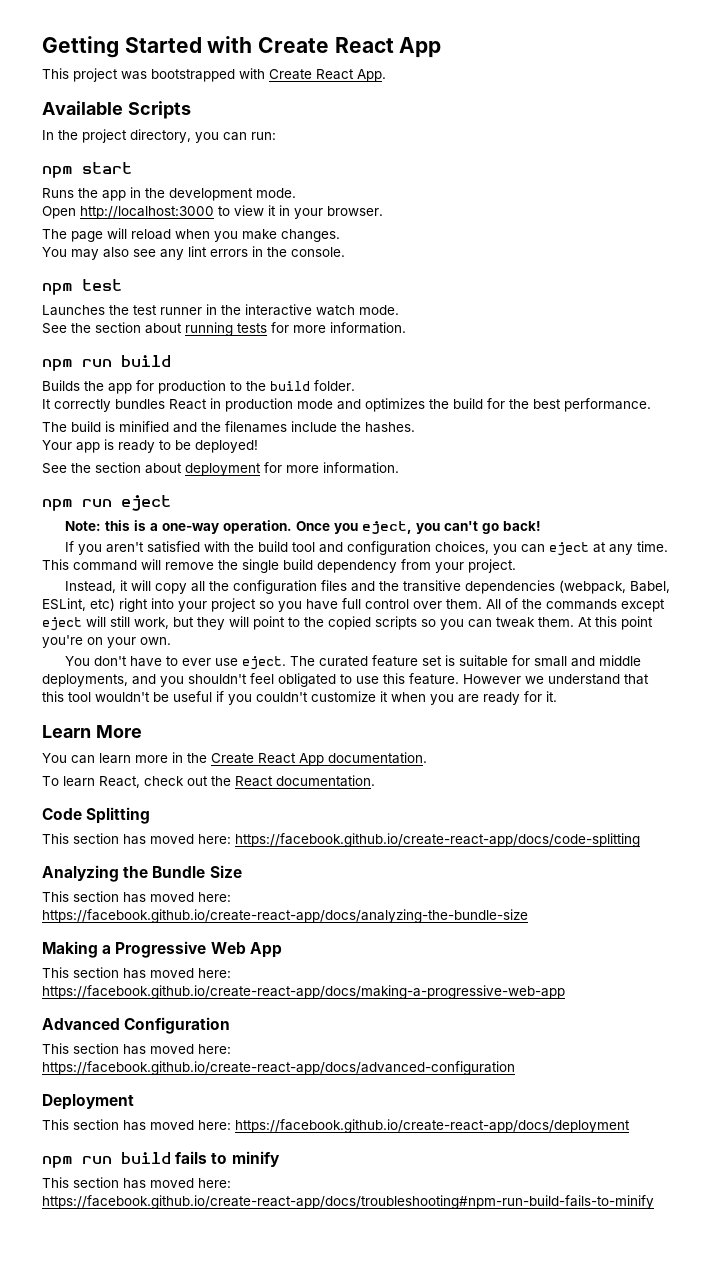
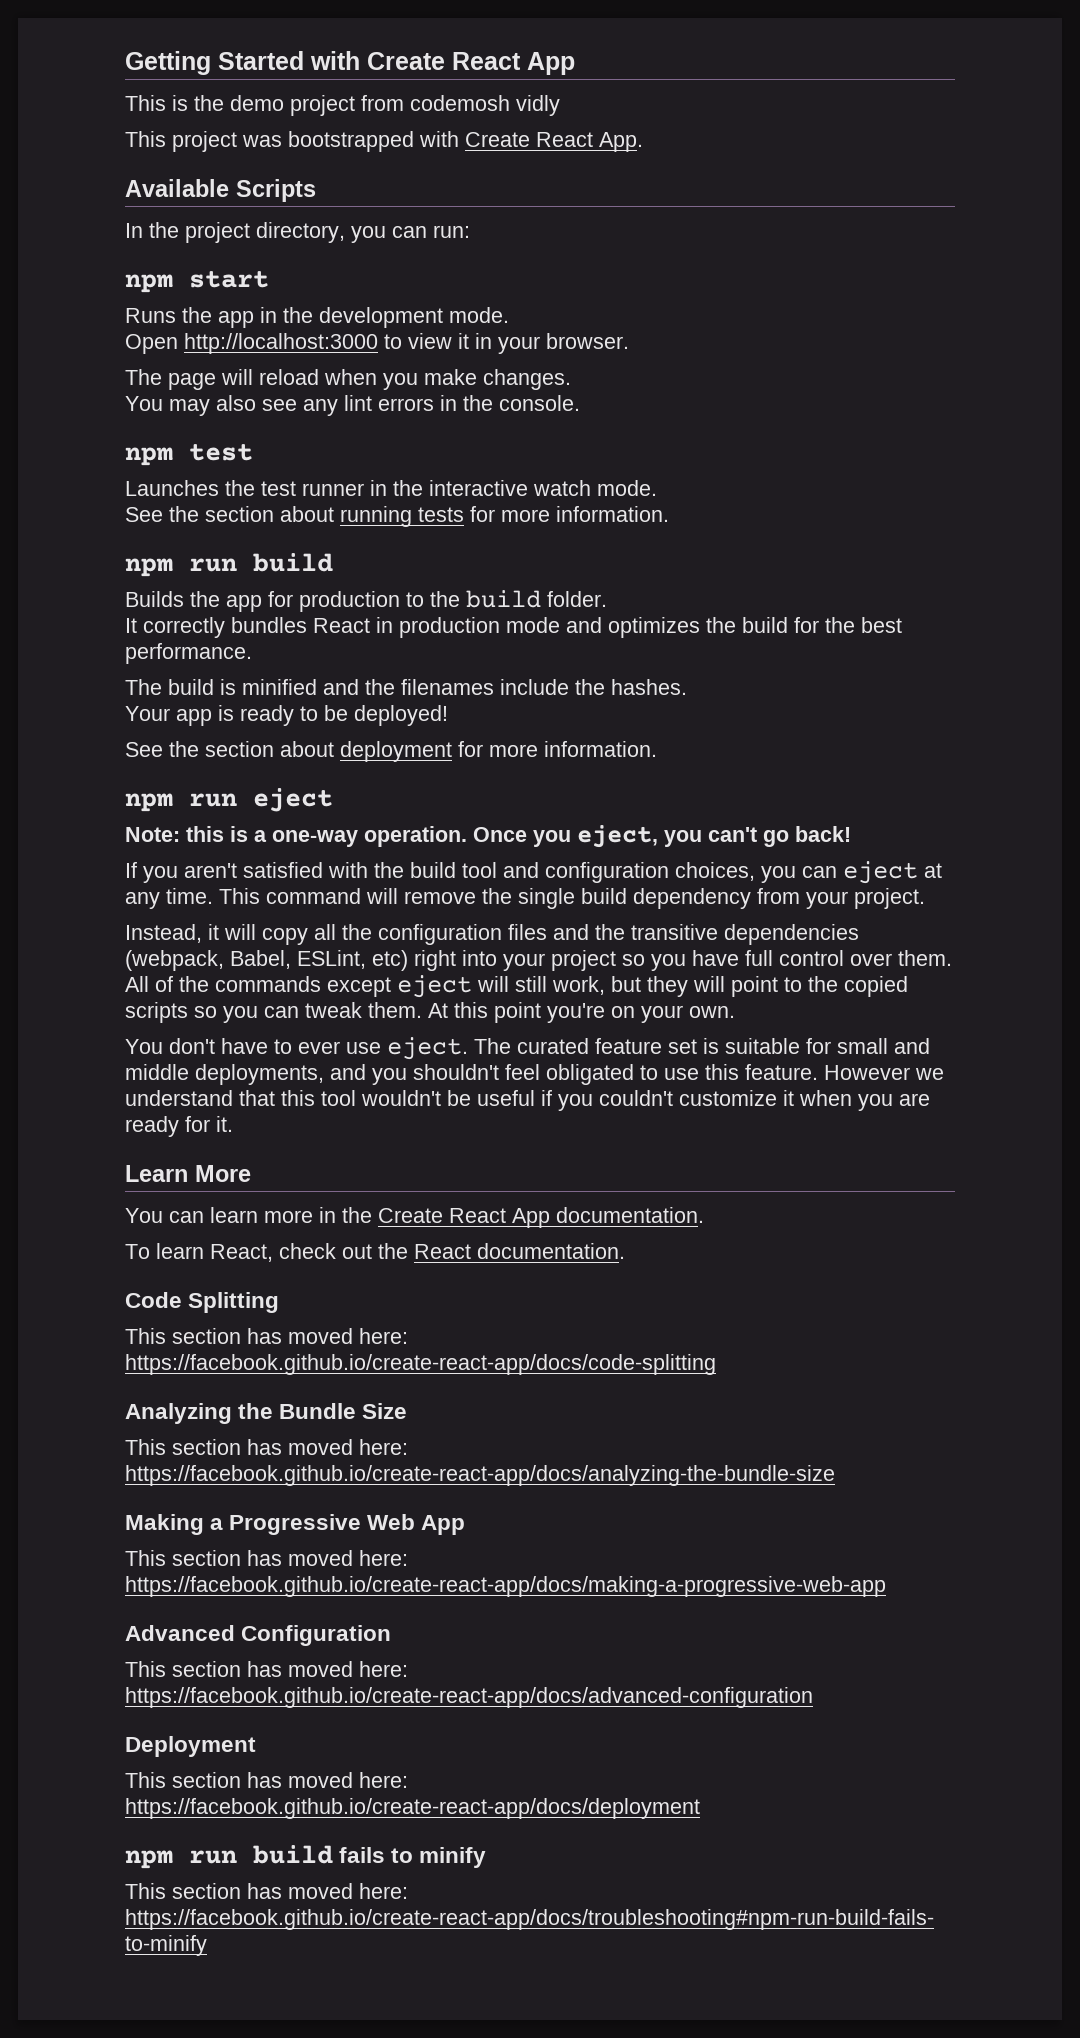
+ This is the demo project from codemosh vidly

